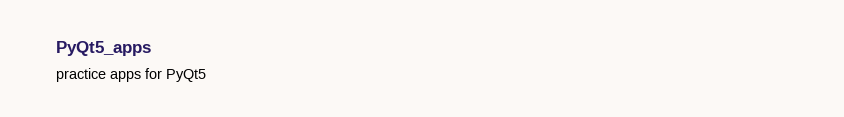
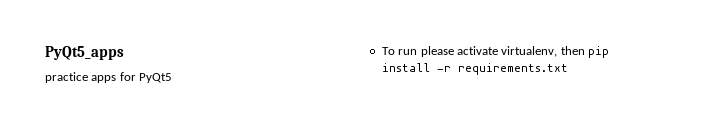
+ To run please activate virtualenv, then pip install -r requirements.txt

